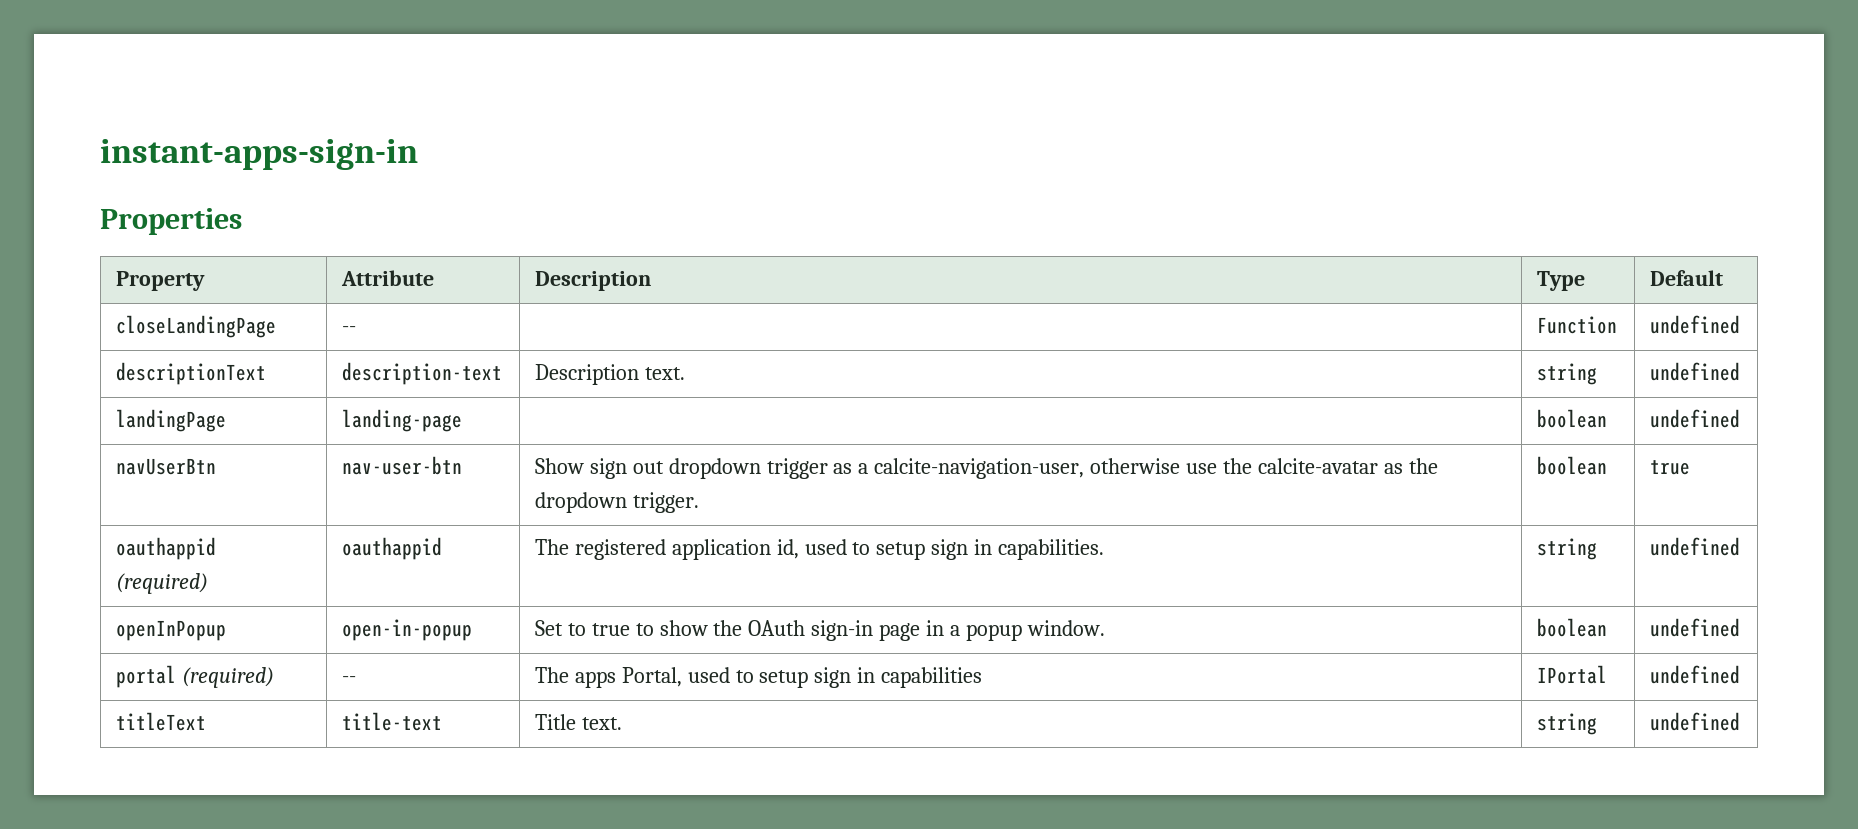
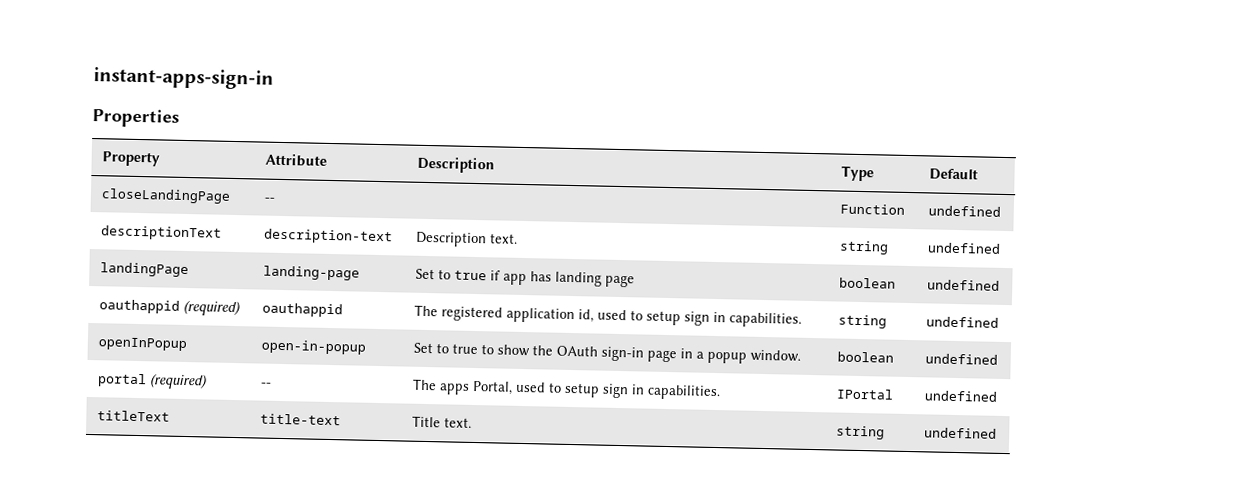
- landingPage | landing-page | | boolean | undefined
- navUserBtn | nav-user-btn | Show sign out dropdown trigger as a calcite-navigation-user, otherwise use the calcite-avatar as the dropdown trigger. | boolean | true
+ landingPage | landing-page | Set to true if app has landing page | boolean | undefined
- portal (required) | -- | The apps Portal, used to setup sign in capabilities | IPortal | undefined
+ portal (required) | -- | The apps Portal, used to setup sign in capabilities. | IPortal | undefined

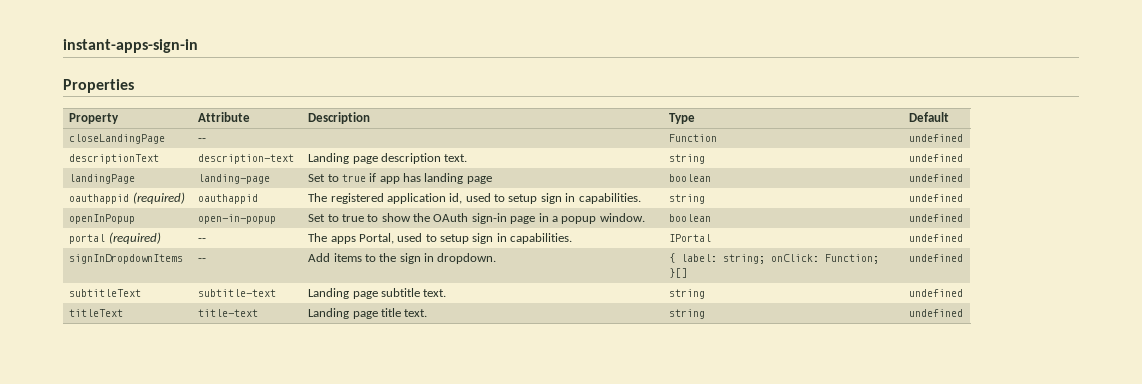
- descriptionText | description-text | Description text. | string | undefined
+ descriptionText | description-text | Landing page description text. | string | undefined
- titleText | title-text | Title text. | string | undefined
+ signInDropdownItems | -- | Add items to the sign in dropdown. | { label: string; onClick: Function; }[] | undefined
+ subtitleText | subtitle-text | Landing page subtitle text. | string | undefined
+ titleText | title-text | Landing page title text. | string | undefined

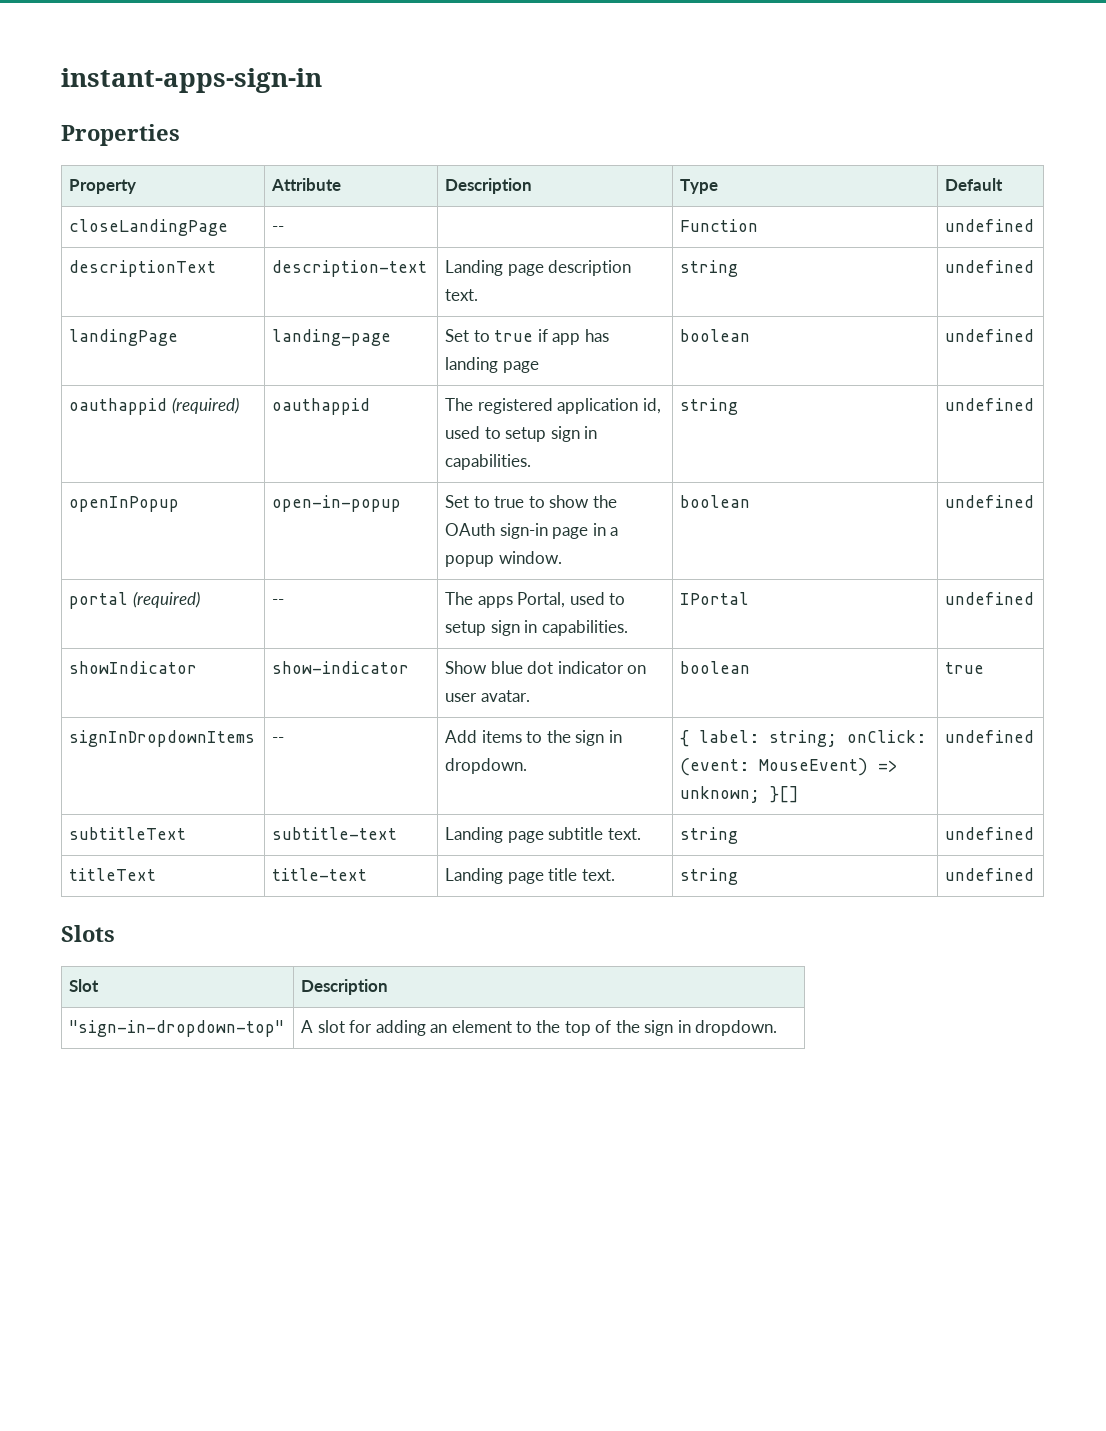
+ showIndicator | show-indicator | Show blue dot indicator on user avatar. | boolean | true
- signInDropdownItems | -- | Add items to the sign in dropdown. | { label: string; onClick: Function; }[] | undefined
+ signInDropdownItems | -- | Add items to the sign in dropdown. | { label: string; onClick: (event: MouseEvent) => unknown; }[] | undefined
+ Slots
+ Slot | Description
+ "sign-in-dropdown-top" | A slot for adding an element to the top of the sign in dropdown.

